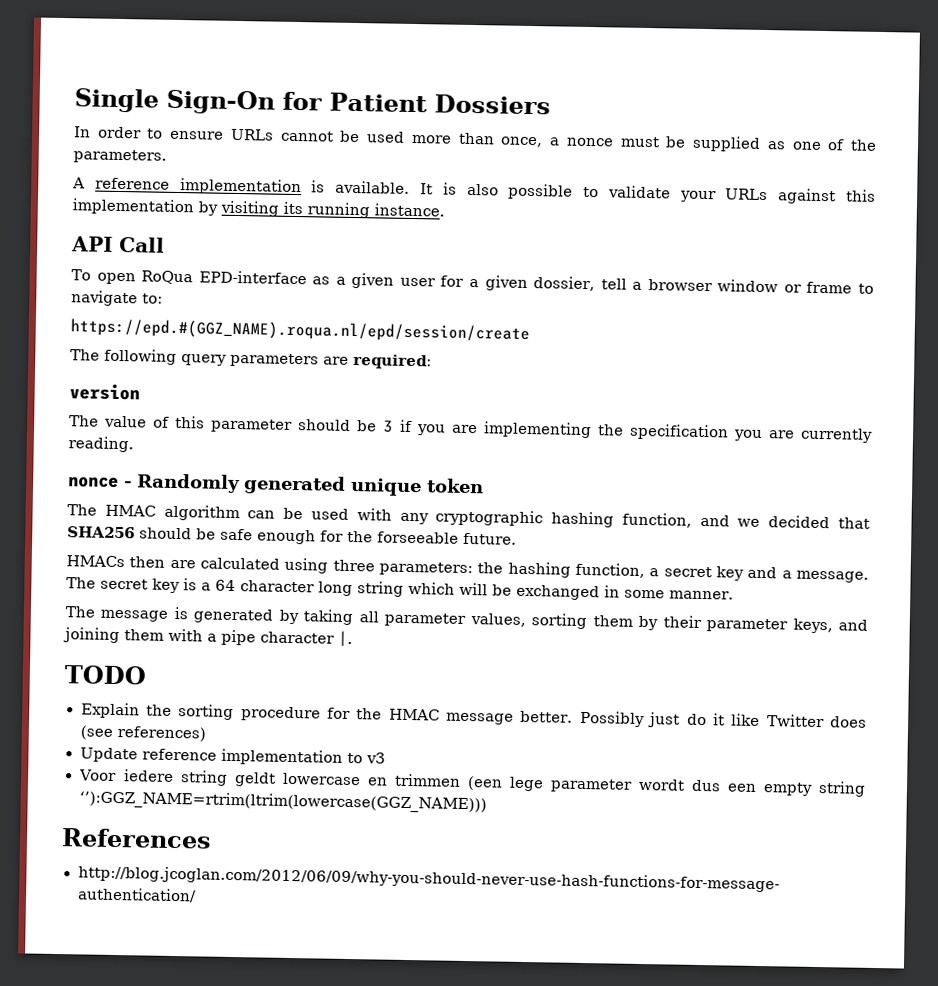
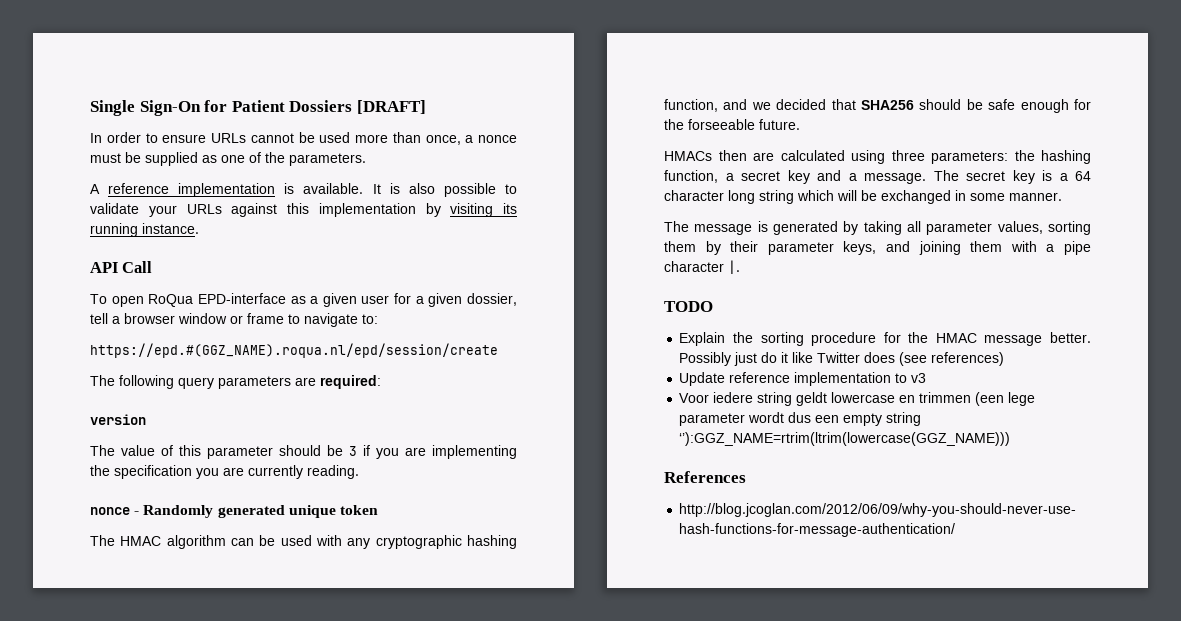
- Single Sign-On for Patient Dossiers
+ Single Sign-On for Patient Dossiers [DRAFT]

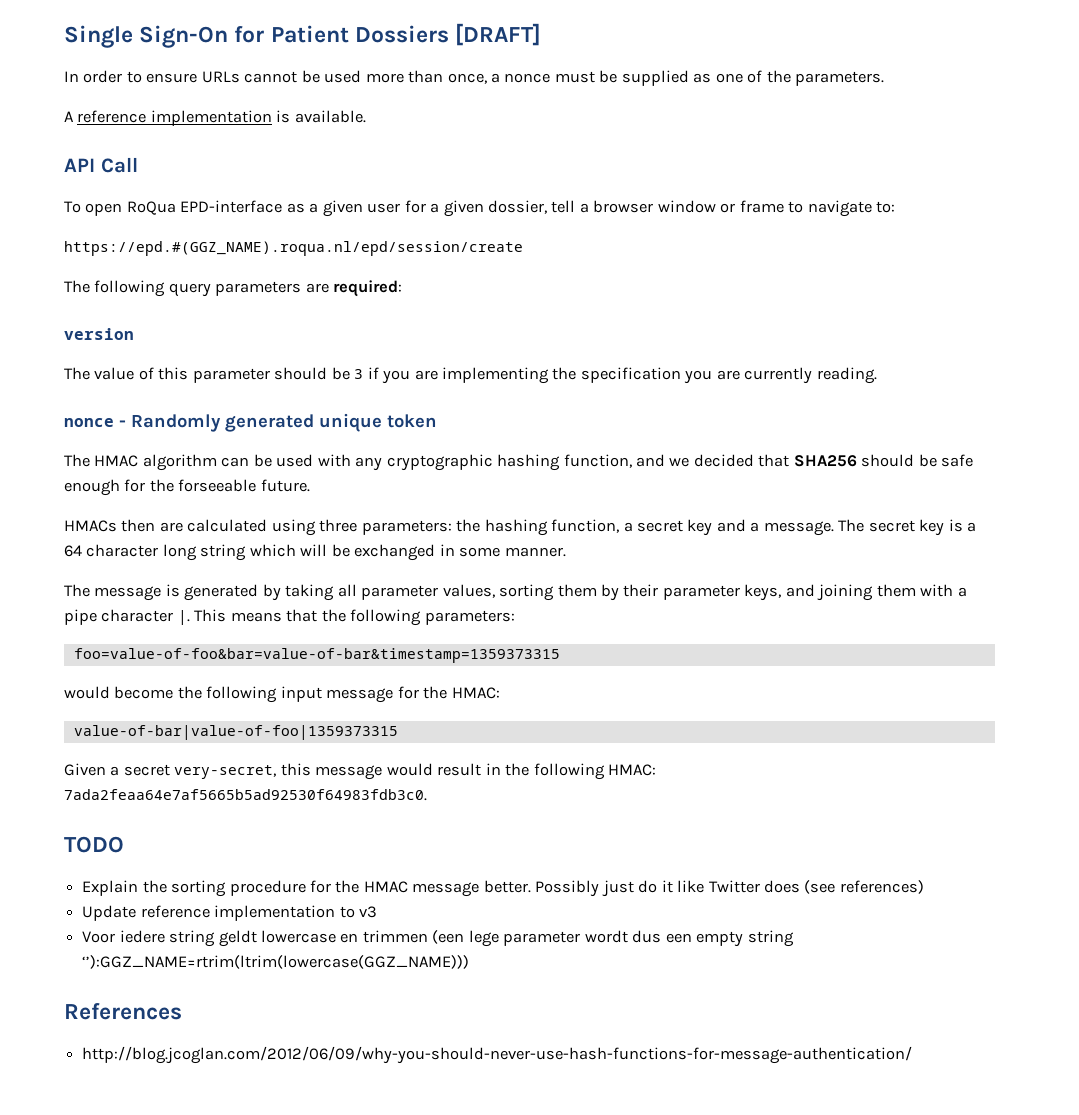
- It is also possible to validate your URLs against this implementation by visiting its running instance.
+ This means that the following parameters:
+ foo=value-of-foo&bar=value-of-bar&timestamp=1359373315
+ would become the following input message for the HMAC:
+ value-of-bar|value-of-foo|1359373315
+ Given a secret very-secret, this message would result in the following HMAC: 7ada2feaa64e7af5665b5ad92530f64983fdb3c0.

